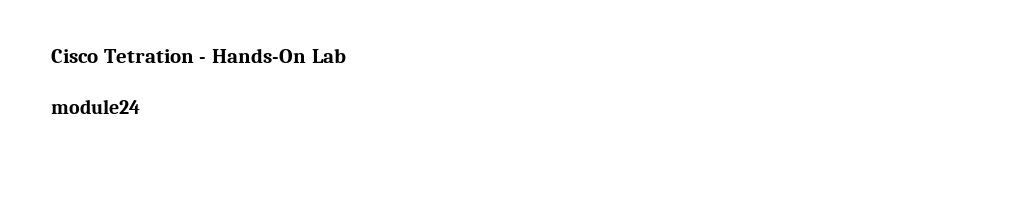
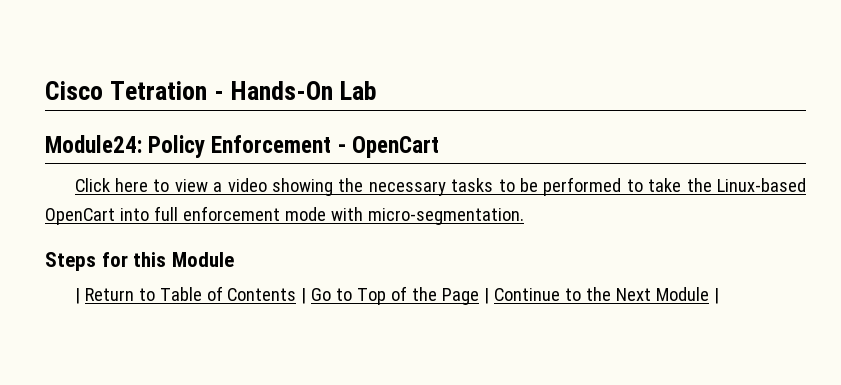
- module24
+ Module24: Policy Enforcement - OpenCart
+ Click here to view a video showing the necessary tasks to be performed to take the Linux-based OpenCart into full enforcement mode with micro-segmentation.
+ Steps for this Module
+ | Return to Table of Contents | Go to Top of the Page | Continue to the Next Module |

